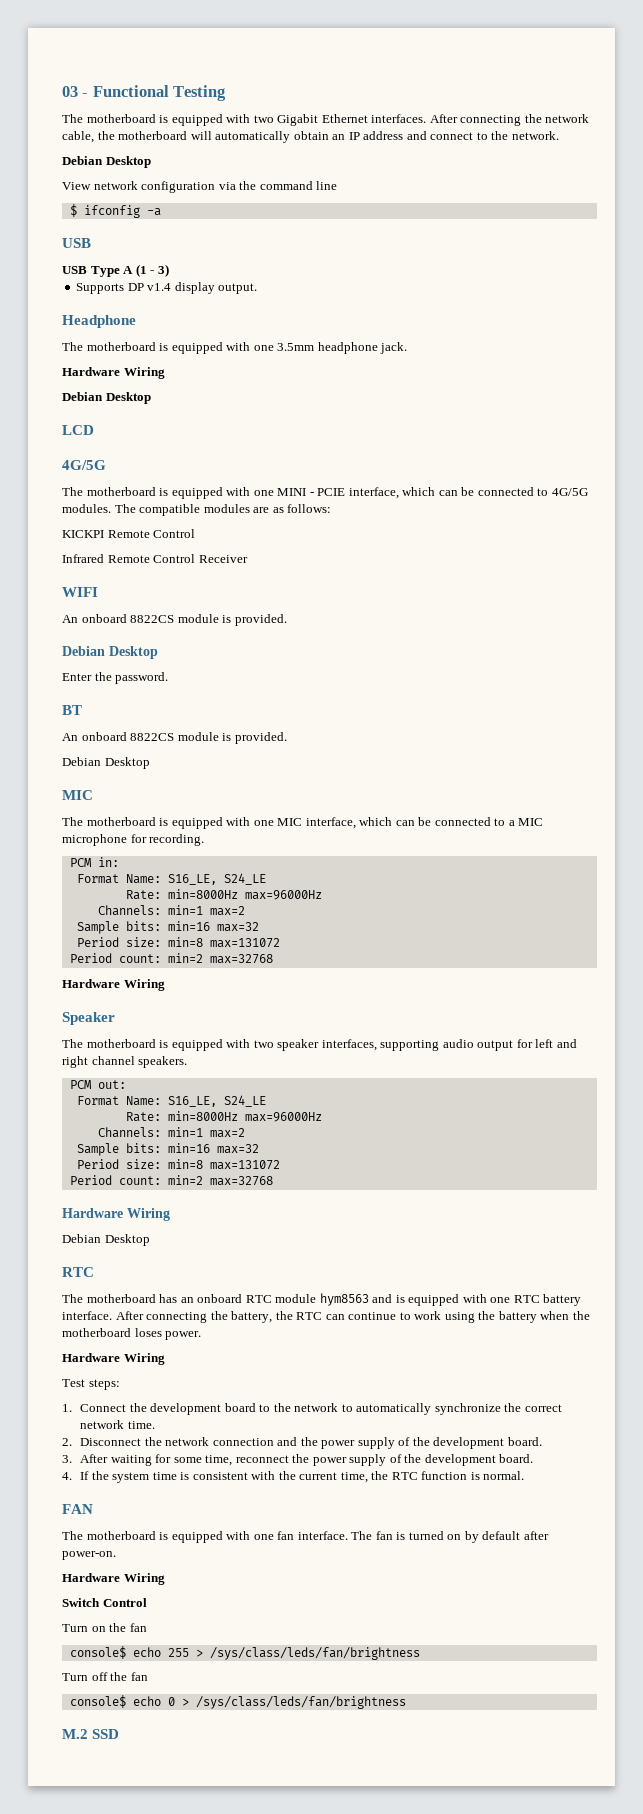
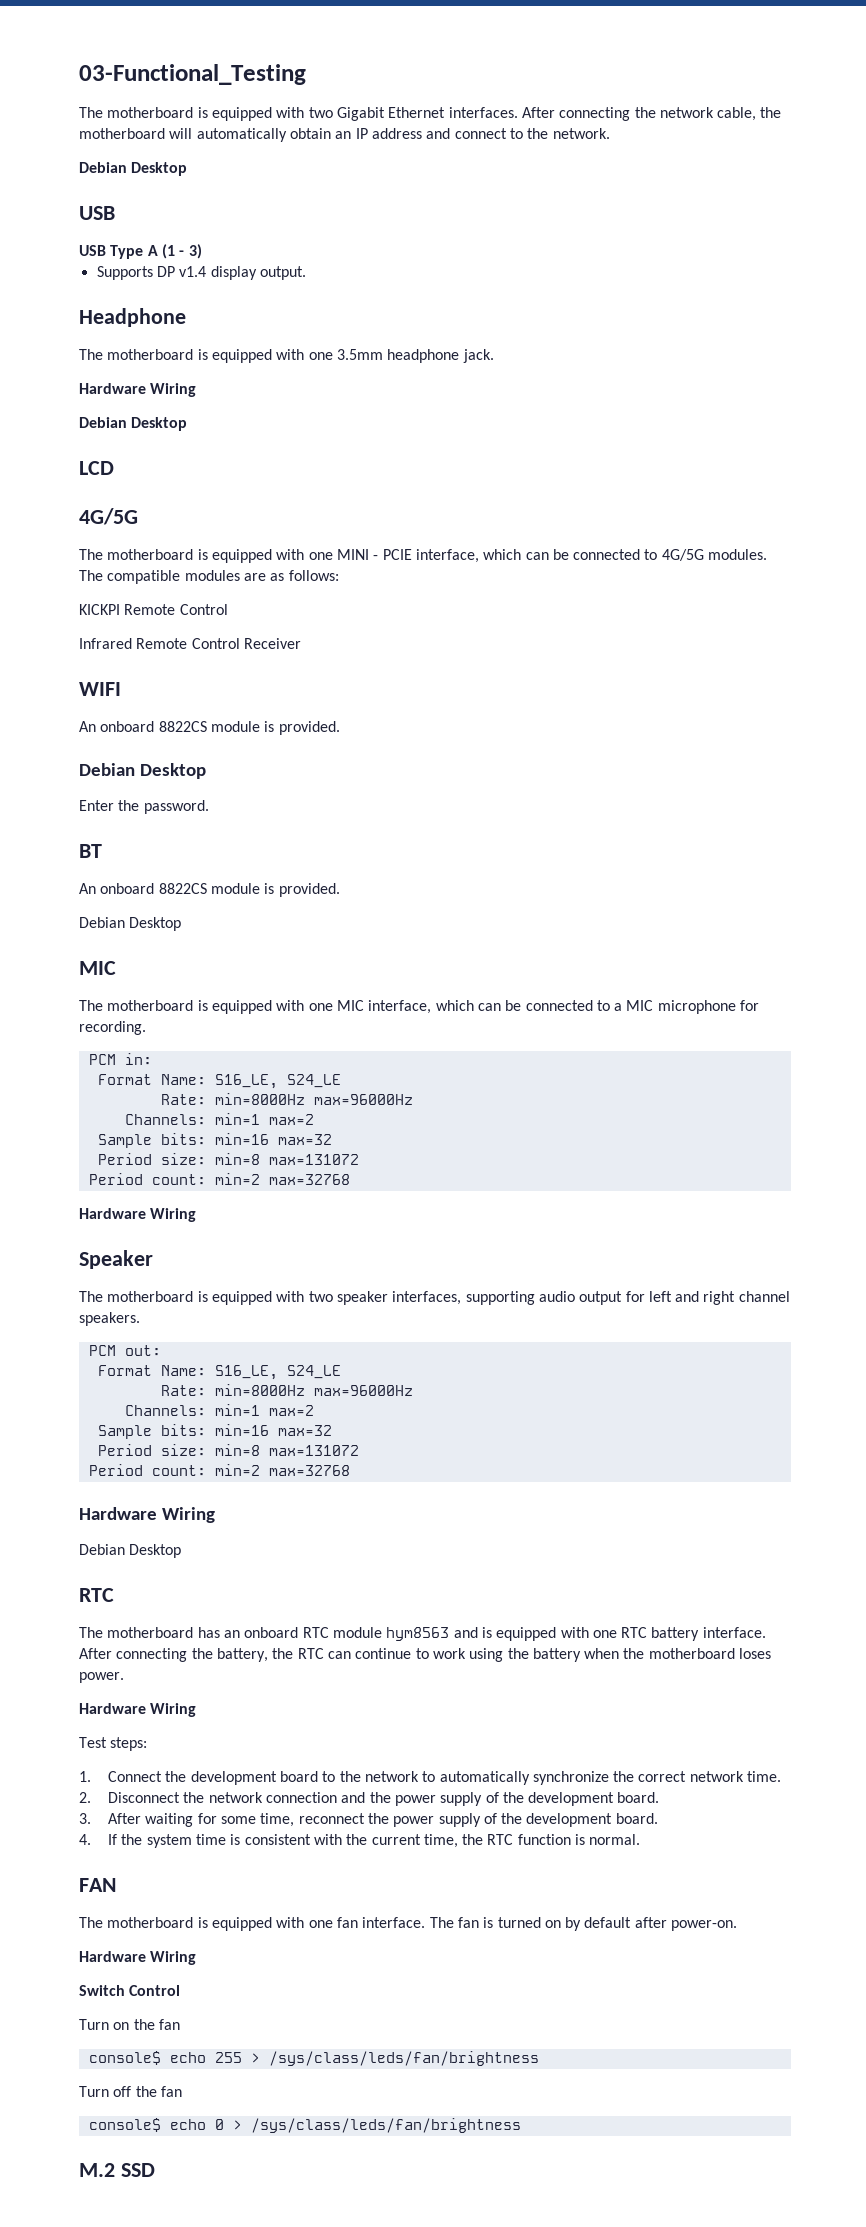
- 03 - Functional Testing
+ 03-Functional_Testing
- View network configuration via the command line
- $ ifconfig -a

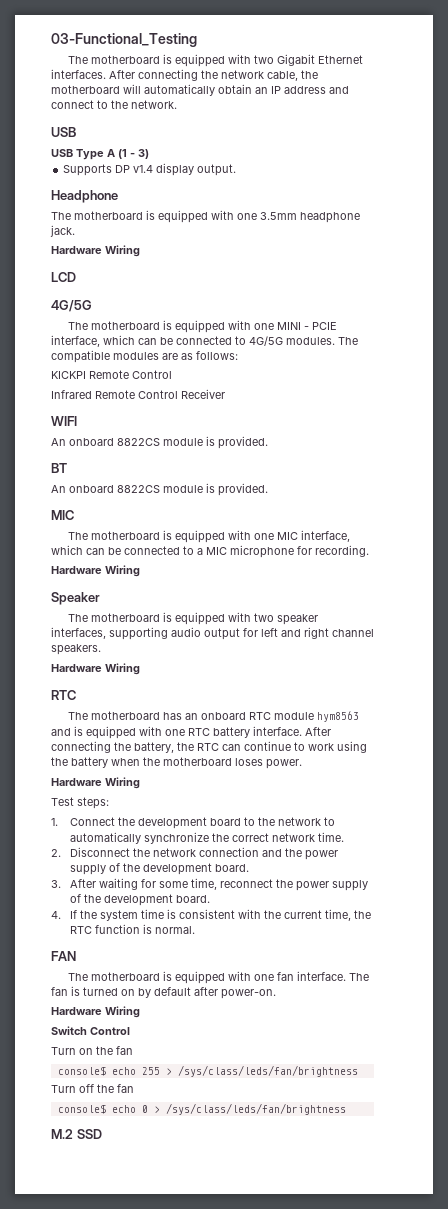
  After connecting the network cable, the motherboard will automatically obtain an IP address and connect to the network.
- Debian Desktop
  The motherboard is equipped with one 3.5mm headphone jack.
  Hardware Wiring
- Debian Desktop
  WIFI
  An onboard 8822CS module is provided.
- Debian Desktop
- Enter the password.
  BT
  An onboard 8822CS module is provided.
- Debian Desktop
- PCM in:
- Format Name: S16_LE, S24_LE
- Rate: min=8000Hz max=96000Hz
- Channels: min=1 max=2
- Sample bits: min=16 max=32
- Period size: min=8 max=131072
- Period count: min=2 max=32768
  The motherboard is equipped with two speaker interfaces, supporting audio output for left and right channel speakers.
- PCM out:
- Format Name: S16_LE, S24_LE
- Rate: min=8000Hz max=96000Hz
- Channels: min=1 max=2
- Sample bits: min=16 max=32
- Period size: min=8 max=131072
- Period count: min=2 max=32768
  Hardware Wiring
- Debian Desktop

